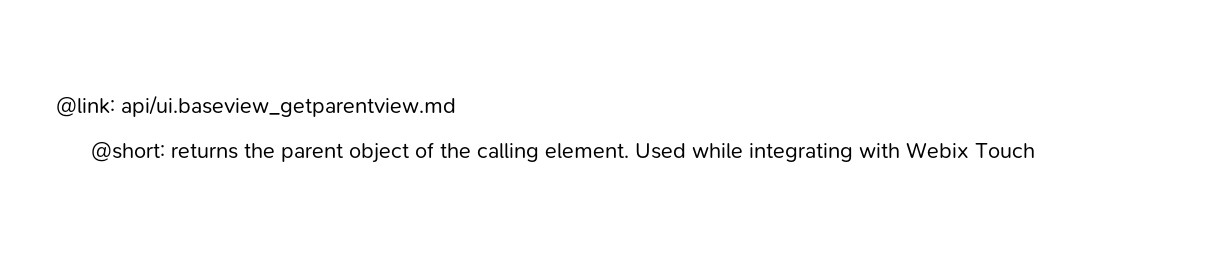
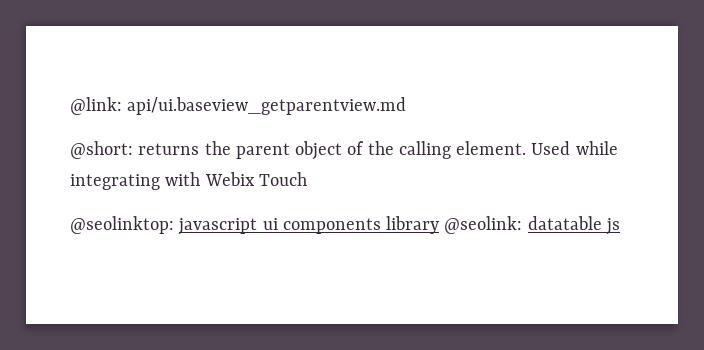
+ @seolinktop: javascript ui components library @seolink: datatable js

